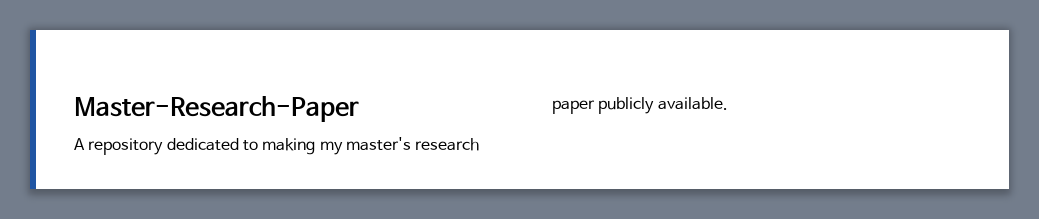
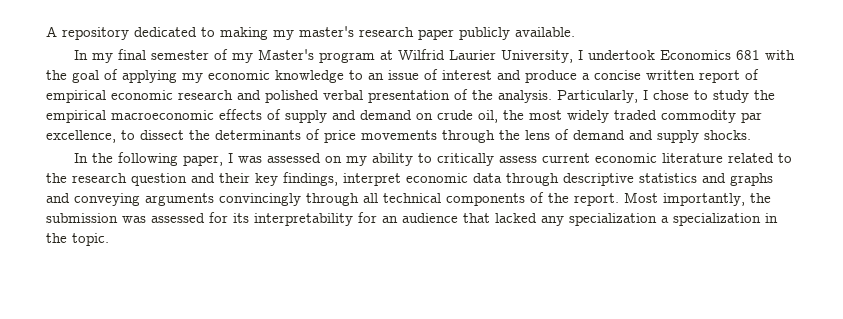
- Master-Research-Paper
+ In my final semester of my Master's program at Wilfrid Laurier University, I undertook Economics 681 with the goal of applying my economic knowledge to an issue of interest and produce a concise written report of empirical economic research and polished verbal presentation of the analysis. Particularly, I chose to study the empirical macroeconomic effects of supply and demand on crude oil, the most widely traded commodity par excellence, to dissect the determinants of price movements through the lens of demand and supply shocks.
+ In the following paper, I was assessed on my ability to critically assess current economic literature related to the research question and their key findings, interpret economic data through descriptive statistics and graphs and conveying arguments convincingly through all technical components of the report. Most importantly, the submission was assessed for its interpretability for an audience that lacked any specialization a specialization in the topic.

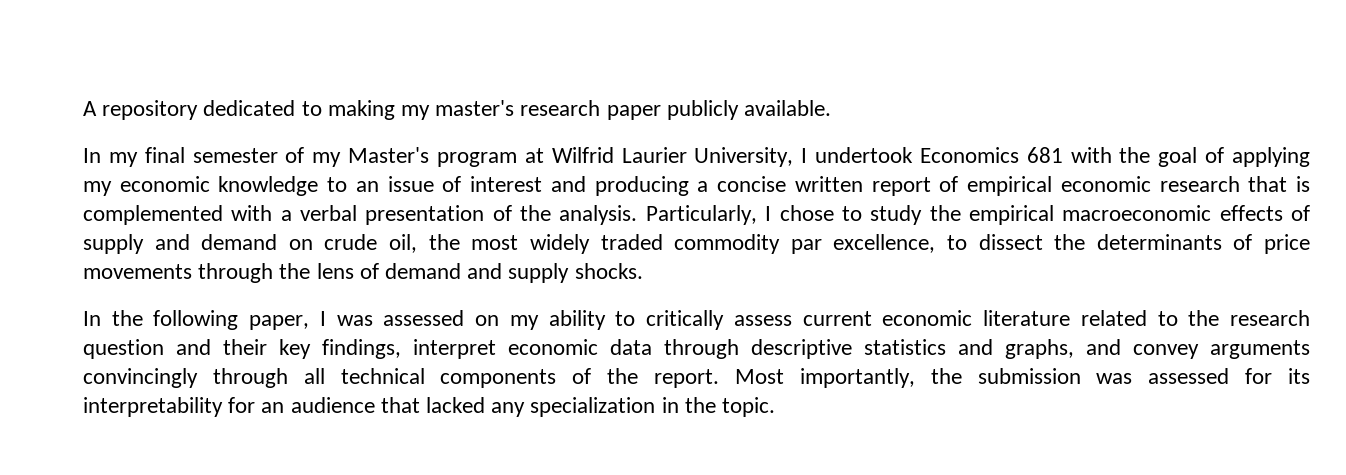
- In my final semester of my Master's program at Wilfrid Laurier University, I undertook Economics 681 with the goal of applying my economic knowledge to an issue of interest and produce a concise written report of empirical economic research and polished verbal presentation of the analysis.
+ In my final semester of my Master's program at Wilfrid Laurier University, I undertook Economics 681 with the goal of applying my economic knowledge to an issue of interest and producing a concise written report of empirical economic research that is complemented with a verbal presentation of the analysis.
- In the following paper, I was assessed on my ability to critically assess current economic literature related to the research question and their key findings, interpret economic data through descriptive statistics and graphs and conveying arguments convincingly through all technical components of the report.
+ In the following paper, I was assessed on my ability to critically assess current economic literature related to the research question and their key findings, interpret economic data through descriptive statistics and graphs, and convey arguments convincingly through all technical components of the report.
- Most importantly, the submission was assessed for its interpretability for an audience that lacked any specialization a specialization in the topic.
+ Most importantly, the submission was assessed for its interpretability for an audience that lacked any specialization in the topic.

